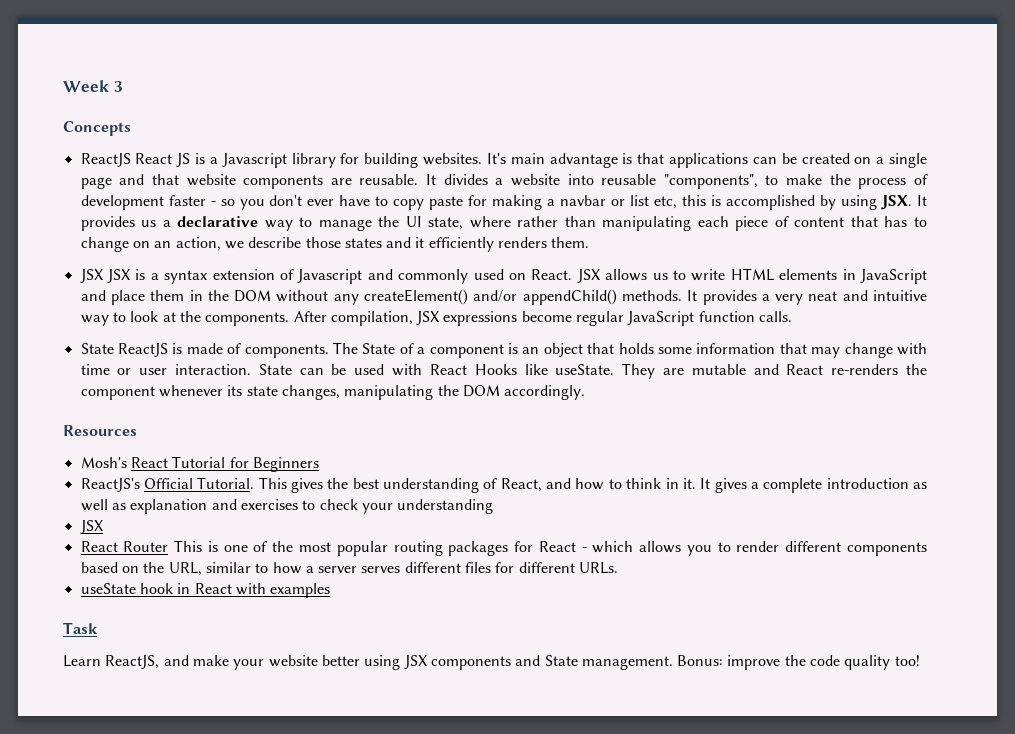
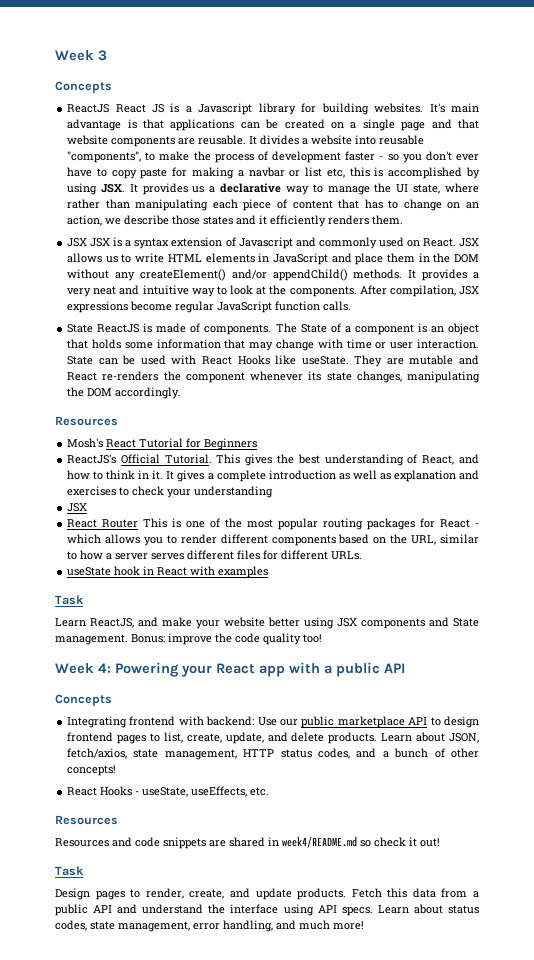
+ Week 4: Powering your React app with a public API
+ Concepts
+ Integrating frontend with backend: Use our public marketplace API to design frontend pages to list, create, update, and delete products. Learn about JSON, fetch/axios, state management, HTTP status codes, and a bunch of other concepts!
+ React Hooks - useState, useEffects, etc.
+ Resources
+ Resources and code snippets are shared in week4/README.md so check it out!
+ Task
+ Design pages to render, create, and update products. Fetch this data from a public API and understand the interface using API specs. Learn about status codes, state management, error handling, and much more!

